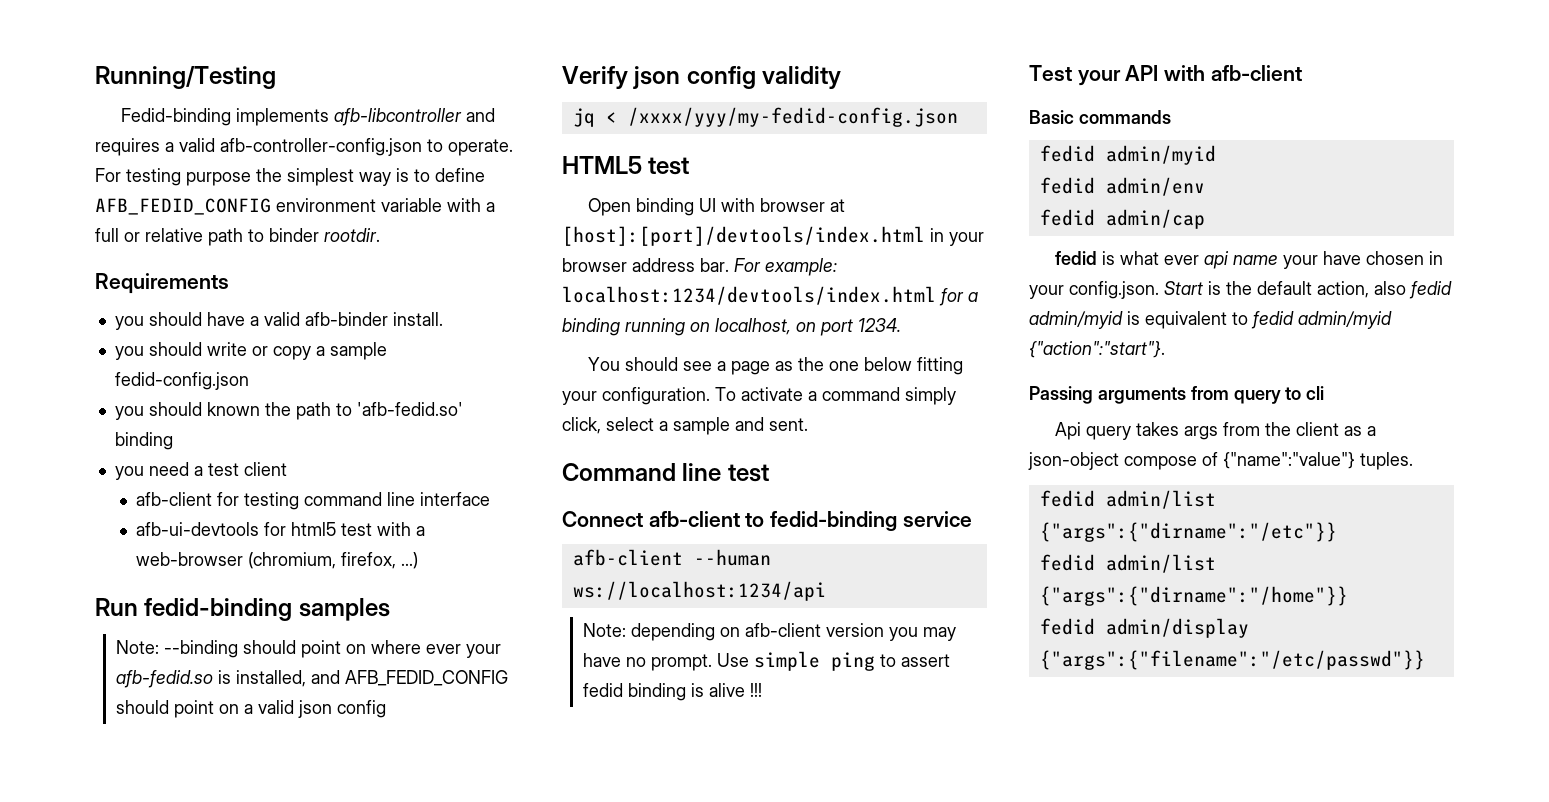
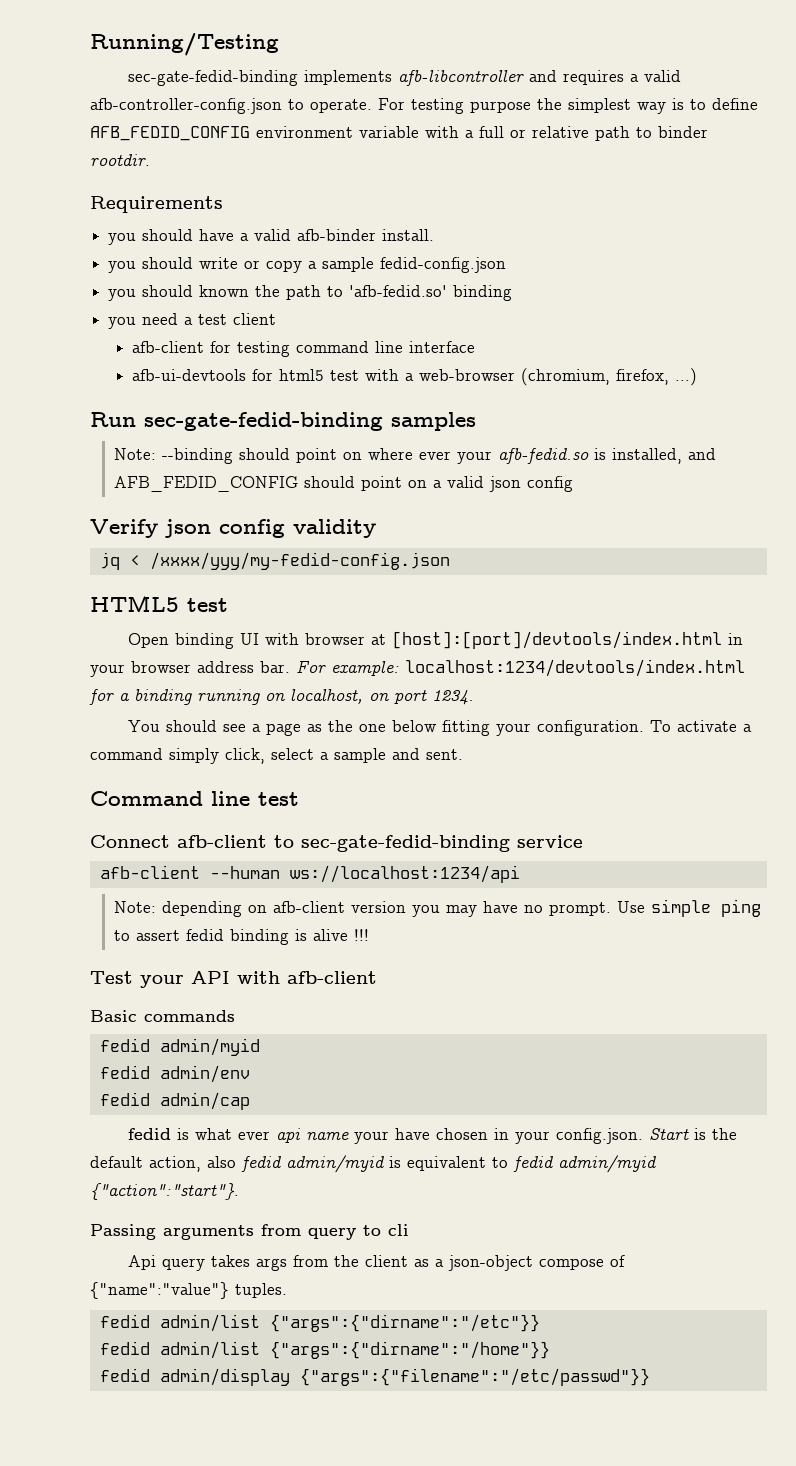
- Fedid-binding implements afb-libcontroller and requires a valid afb-controller-config.json to operate.
+ sec-gate-fedid-binding implements afb-libcontroller and requires a valid afb-controller-config.json to operate.
- Run fedid-binding samples
+ Run sec-gate-fedid-binding samples
- Connect afb-client to fedid-binding service
+ Connect afb-client to sec-gate-fedid-binding service

